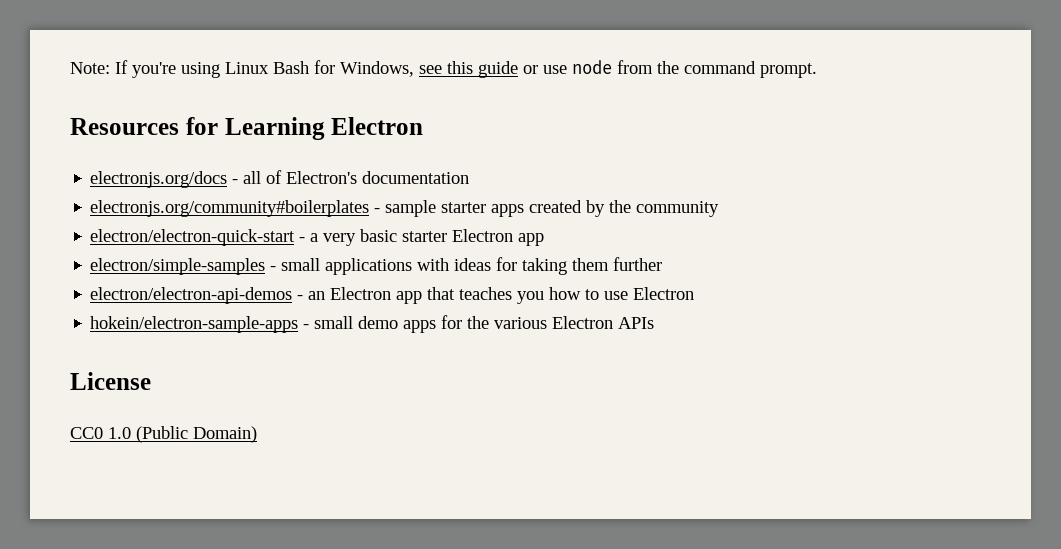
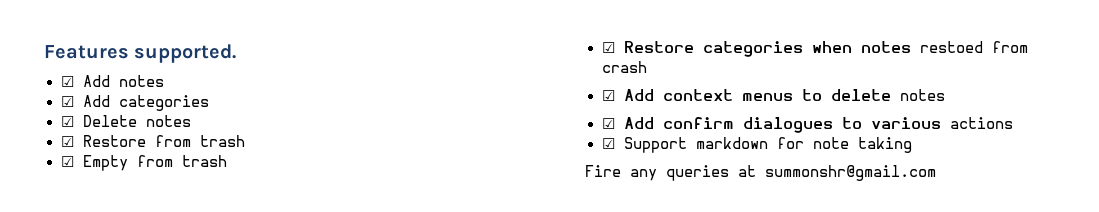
- Note: If you're using Linux Bash for Windows, see this guide or use node from the command prompt.
- Resources for Learning Electron
- electronjs.org/docs - all of Electron's documentation
- electronjs.org/community#boilerplates - sample starter apps created by the community
- electron/electron-quick-start - a very basic starter Electron app
- electron/simple-samples - small applications with ideas for taking them further
- electron/electron-api-demos - an Electron app that teaches you how to use Electron
- hokein/electron-sample-apps - small demo apps for the various Electron APIs
- License
- CC0 1.0 (Public Domain)
+ Features supported.
+ ☑ Add notes
+ ☑ Add categories
+ ☑ Delete notes
+ ☑ Restore from trash
+ ☑ Empty from trash
+ ☑ Restore categories when notes restoed from crash
+ ☑ Add context menus to delete notes
+ ☑ Add confirm dialogues to various actions
+ ☑ Support markdown for note taking
+ Fire any queries at summonshr@gmail.com

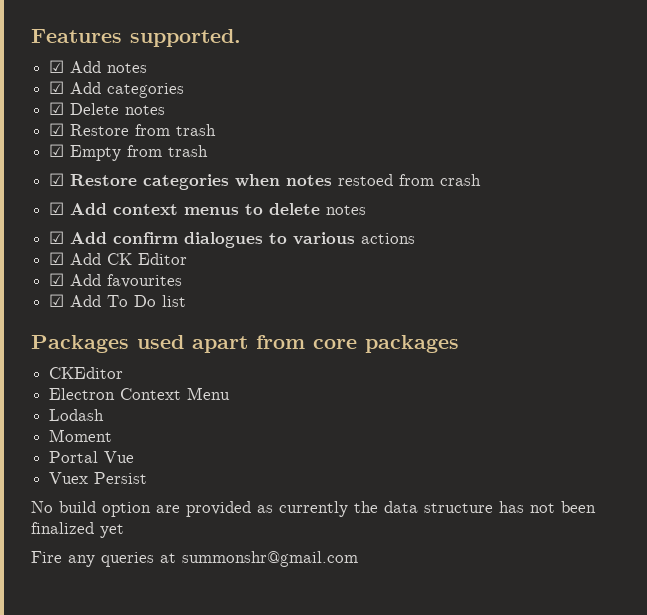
- ☑ Support markdown for note taking
+ ☑ Add CK Editor
+ ☑ Add favourites
+ ☑ Add To Do list
+ Packages used apart from core packages
+ CKEditor
+ Electron Context Menu
+ Lodash
+ Moment
+ Portal Vue
+ Vuex Persist
+ No build option are provided as currently the data structure has not been finalized yet

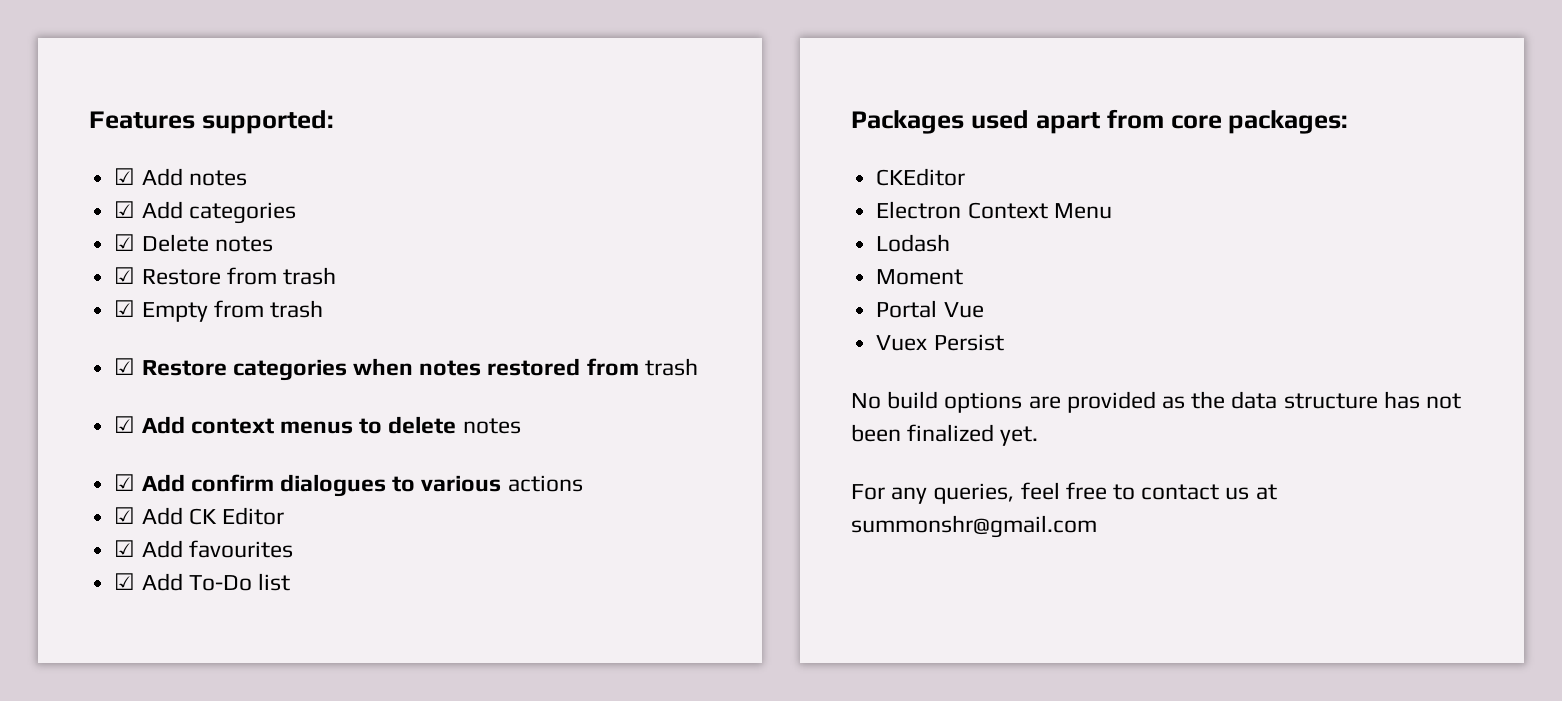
- Features supported.
+ Features supported:
- ☑ Restore categories when notes restoed from crash
+ ☑ Restore categories when notes restored from trash
- ☑ Add To Do list
+ ☑ Add To-Do list
- Packages used apart from core packages
+ Packages used apart from core packages:
- No build option are provided as currently the data structure has not been finalized yet
- Fire any queries at summonshr@gmail.com
+ No build options are provided as the data structure has not been finalized yet.
+ For any queries, feel free to contact us at summonshr@gmail.com

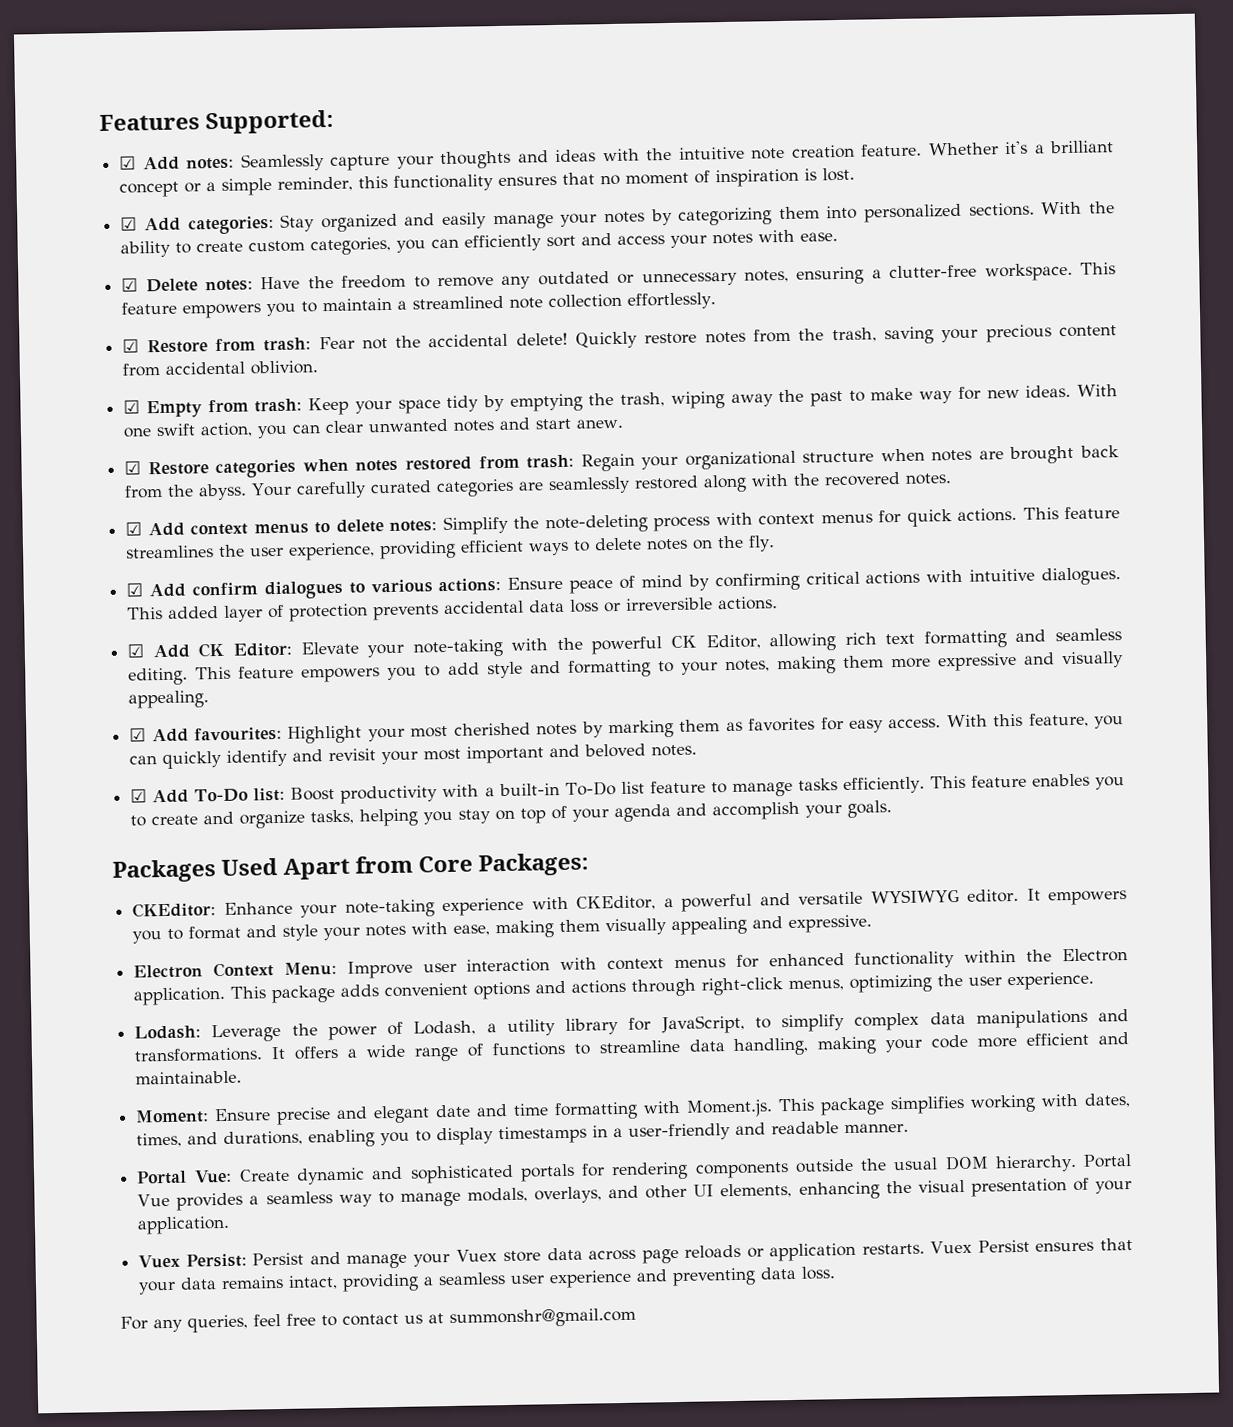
- Features supported:
- ☑ Add notes
- ☑ Add categories
- ☑ Delete notes
- ☑ Restore from trash
- ☑ Empty from trash
+ Features Supported:
+ ☑ Add notes: Seamlessly capture your thoughts and ideas with the intuitive note creation feature. Whether it's a brilliant concept or a simple reminder, this functionality ensures that no moment of inspiration is lost.
+ ☑ Add categories: Stay organized and easily manage your notes by categorizing them into personalized sections. With the ability to create custom categories, you can efficiently sort and access your notes with ease.
+ ☑ Delete notes: Have the freedom to remove any outdated or unnecessary notes, ensuring a clutter-free workspace. This feature empowers you to maintain a streamlined note collection effortlessly.
+ ☑ Restore from trash: Fear not the accidental delete! Quickly restore notes from the trash, saving your precious content from accidental oblivion.
+ ☑ Empty from trash: Keep your space tidy by emptying the trash, wiping away the past to make way for new ideas. With one swift action, you can clear unwanted notes and start anew.
- ☑ Restore categories when notes restored from trash
+ ☑ Restore categories when notes restored from trash: Regain your organizational structure when notes are brought back from the abyss. Your carefully curated categories are seamlessly restored along with the recovered notes.
- ☑ Add context menus to delete notes
+ ☑ Add context menus to delete notes: Simplify the note-deleting process with context menus for quick actions. This feature streamlines the user experience, providing efficient ways to delete notes on the fly.
- ☑ Add confirm dialogues to various actions
- ☑ Add CK Editor
- ☑ Add favourites
- ☑ Add To-Do list
- Packages used apart from core packages:
- CKEditor
- Electron Context Menu
- Lodash
- Moment
- Portal Vue
- Vuex Persist
- No build options are provided as the data structure has not been finalized yet.
+ ☑ Add confirm dialogues to various actions: Ensure peace of mind by confirming critical actions with intuitive dialogues. This added layer of protection prevents accidental data loss or irreversible actions.
+ ☑ Add CK Editor: Elevate your note-taking with the powerful CK Editor, allowing rich text formatting and seamless editing. This feature empowers you to add style and formatting to your notes, making them more expressive and visually appealing.
+ ☑ Add favourites: Highlight your most cherished notes by marking them as favorites for easy access. With this feature, you can quickly identify and revisit your most important and beloved notes.
+ ☑ Add To-Do list: Boost productivity with a built-in To-Do list feature to manage tasks efficiently. This feature enables you to create and organize tasks, helping you stay on top of your agenda and accomplish your goals.
+ Packages Used Apart from Core Packages:
+ CKEditor: Enhance your note-taking experience with CKEditor, a powerful and versatile WYSIWYG editor. It empowers you to format and style your notes with ease, making them visually appealing and expressive.
+ Electron Context Menu: Improve user interaction with context menus for enhanced functionality within the Electron application. This package adds convenient options and actions through right-click menus, optimizing the user experience.
+ Lodash: Leverage the power of Lodash, a utility library for JavaScript, to simplify complex data manipulations and transformations. It offers a wide range of functions to streamline data handling, making your code more efficient and maintainable.
+ Moment: Ensure precise and elegant date and time formatting with Moment.js. This package simplifies working with dates, times, and durations, enabling you to display timestamps in a user-friendly and readable manner.
+ Portal Vue: Create dynamic and sophisticated portals for rendering components outside the usual DOM hierarchy. Portal Vue provides a seamless way to manage modals, overlays, and other UI elements, enhancing the visual presentation of your application.
+ Vuex Persist: Persist and manage your Vuex store data across page reloads or application restarts. Vuex Persist ensures that your data remains intact, providing a seamless user experience and preventing data loss.

